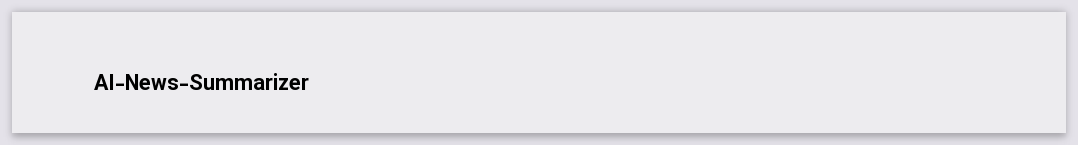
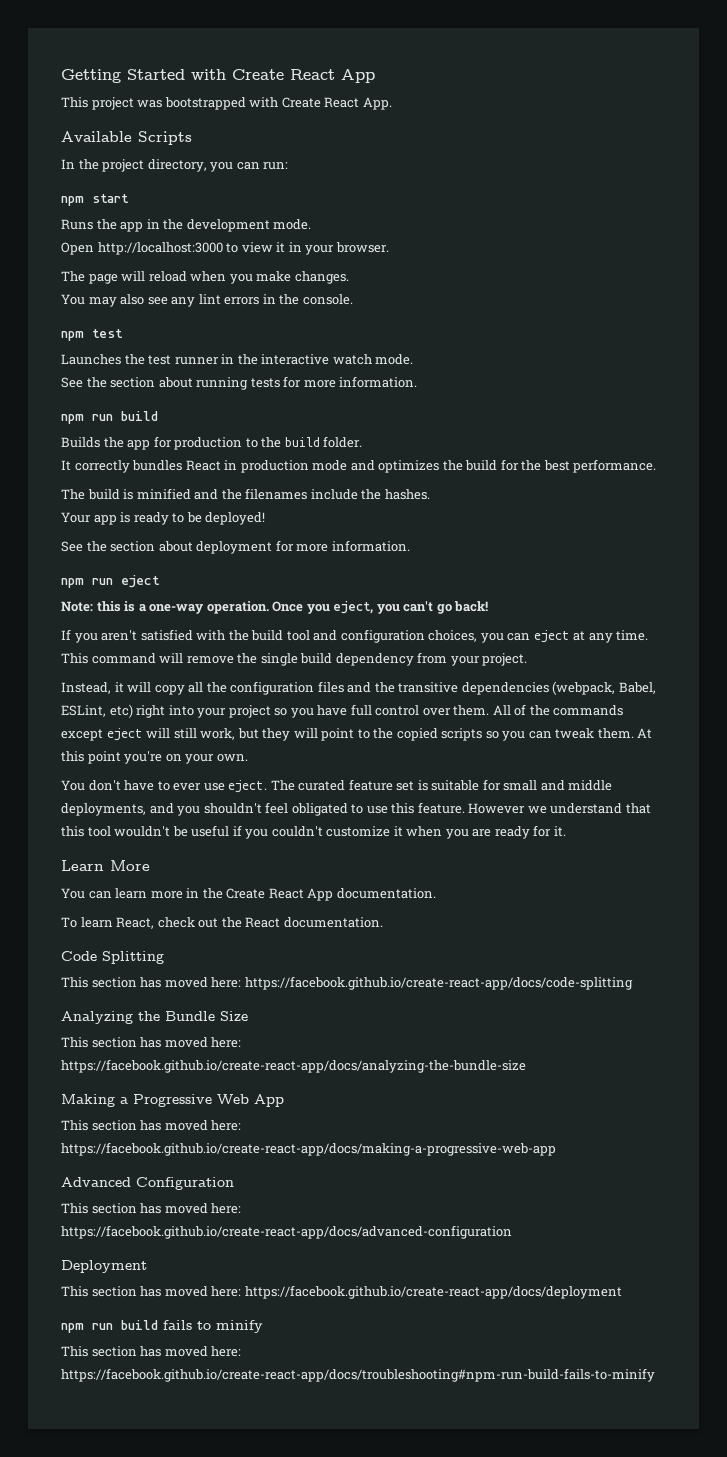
- AI-News-Summarizer
+ Getting Started with Create React App
+ This project was bootstrapped with Create React App.
+ Available Scripts
+ In the project directory, you can run:
+ npm start
+ Runs the app in the development mode.
+ Open http://localhost:3000 to view it in your browser.
+ The page will reload when you make changes.
+ You may also see any lint errors in the console.
+ npm test
+ Launches the test runner in the interactive watch mode.
+ See the section about running tests for more information.
+ npm run build
+ Builds the app for production to the build folder.
+ It correctly bundles React in production mode and optimizes the build for the best performance.
+ The build is minified and the filenames include the hashes.
+ Your app is ready to be deployed!
+ See the section about deployment for more information.
+ npm run eject
+ Note: this is a one-way operation. Once you eject, you can't go back!
+ If you aren't satisfied with the build tool and configuration choices, you can eject at any time. This command will remove the single build dependency from your project.
+ Instead, it will copy all the configuration files and the transitive dependencies (webpack, Babel, ESLint, etc) right into your project so you have full control over them. All of the commands except eject will still work, but they will point to the copied scripts so you can tweak them. At this point you're on your own.
+ You don't have to ever use eject. The curated feature set is suitable for small and middle deployments, and you shouldn't feel obligated to use this feature. However we understand that this tool wouldn't be useful if you couldn't customize it when you are ready for it.
+ Learn More
+ You can learn more in the Create React App documentation.
+ To learn React, check out the React documentation.
+ Code Splitting
+ This section has moved here: https://facebook.github.io/create-react-app/docs/code-splitting
+ Analyzing the Bundle Size
+ This section has moved here: https://facebook.github.io/create-react-app/docs/analyzing-the-bundle-size
+ Making a Progressive Web App
+ This section has moved here: https://facebook.github.io/create-react-app/docs/making-a-progressive-web-app
+ Advanced Configuration
+ This section has moved here: https://facebook.github.io/create-react-app/docs/advanced-configuration
+ Deployment
+ This section has moved here: https://facebook.github.io/create-react-app/docs/deployment
+ npm run build fails to minify
+ This section has moved here: https://facebook.github.io/create-react-app/docs/troubleshooting#npm-run-build-fails-to-minify

